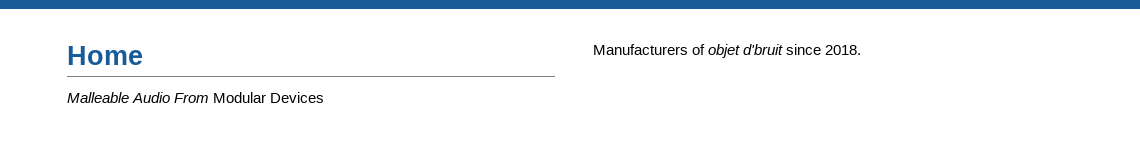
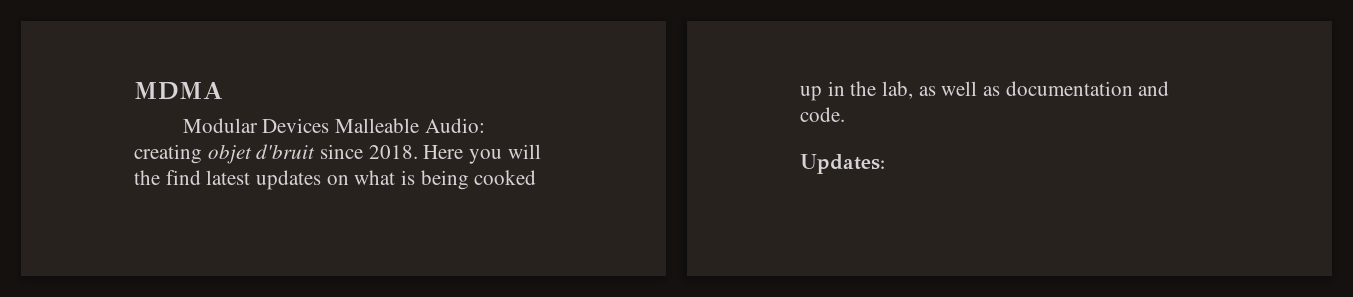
- Home
- Malleable Audio From Modular Devices
- Manufacturers of objet d'bruit since 2018.
+ MDMA
+ Modular Devices Malleable Audio: creating objet d'bruit since 2018.
+ Here you will the find latest updates on what is being cooked up in the lab, as well as documentation and code.
+ Updates:

